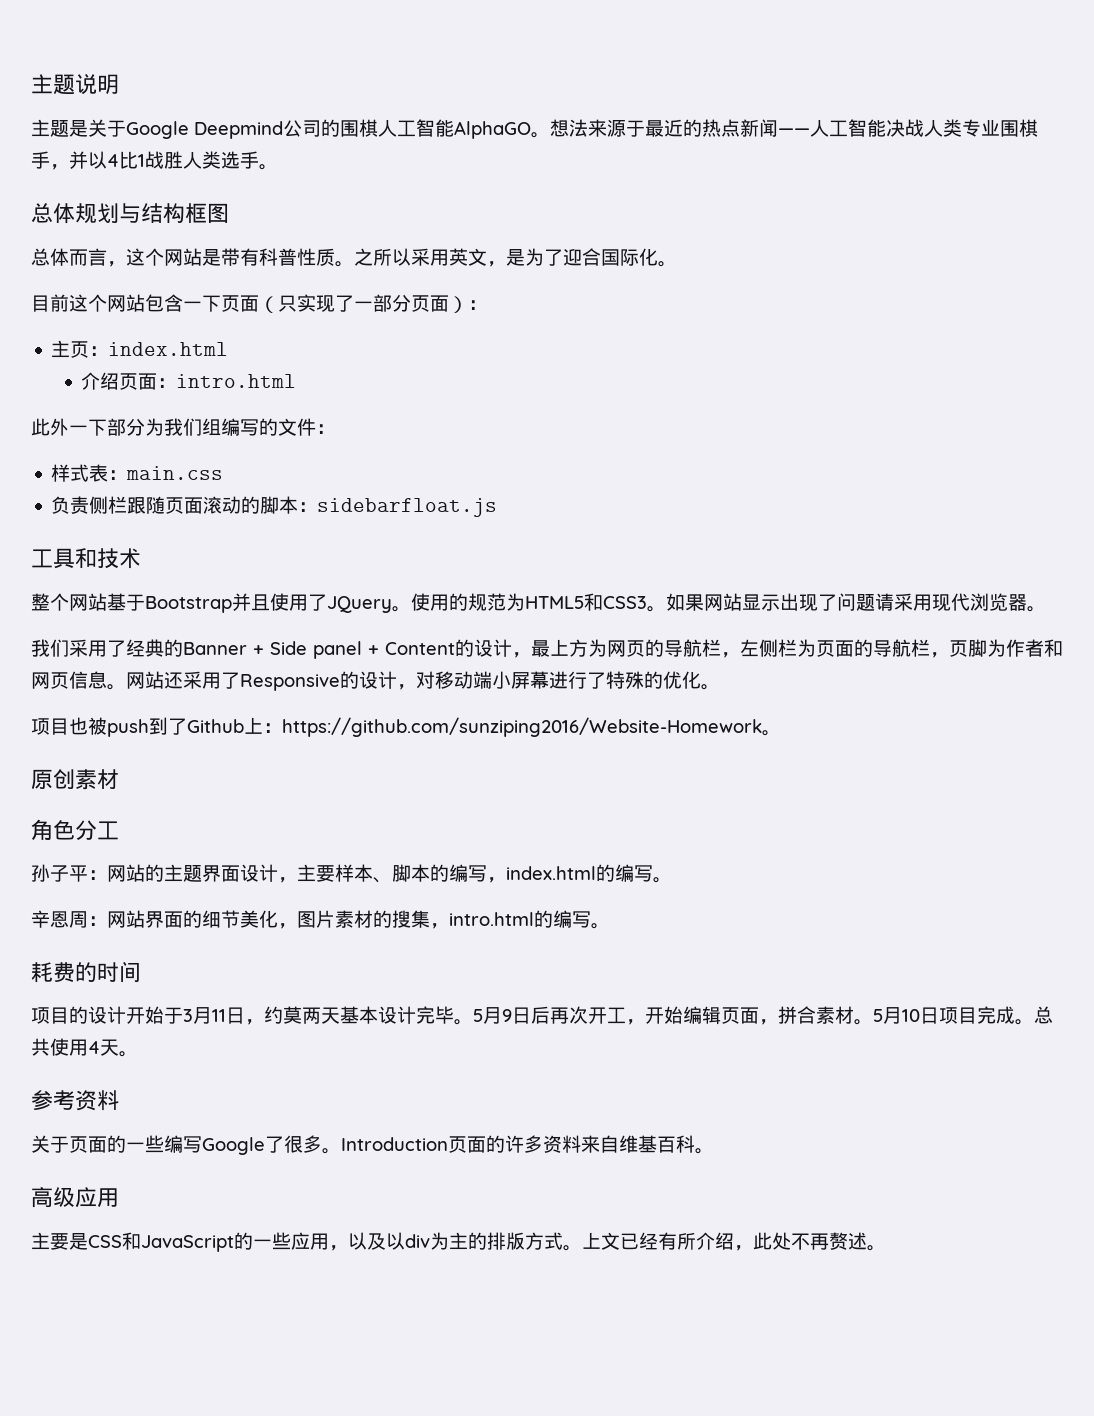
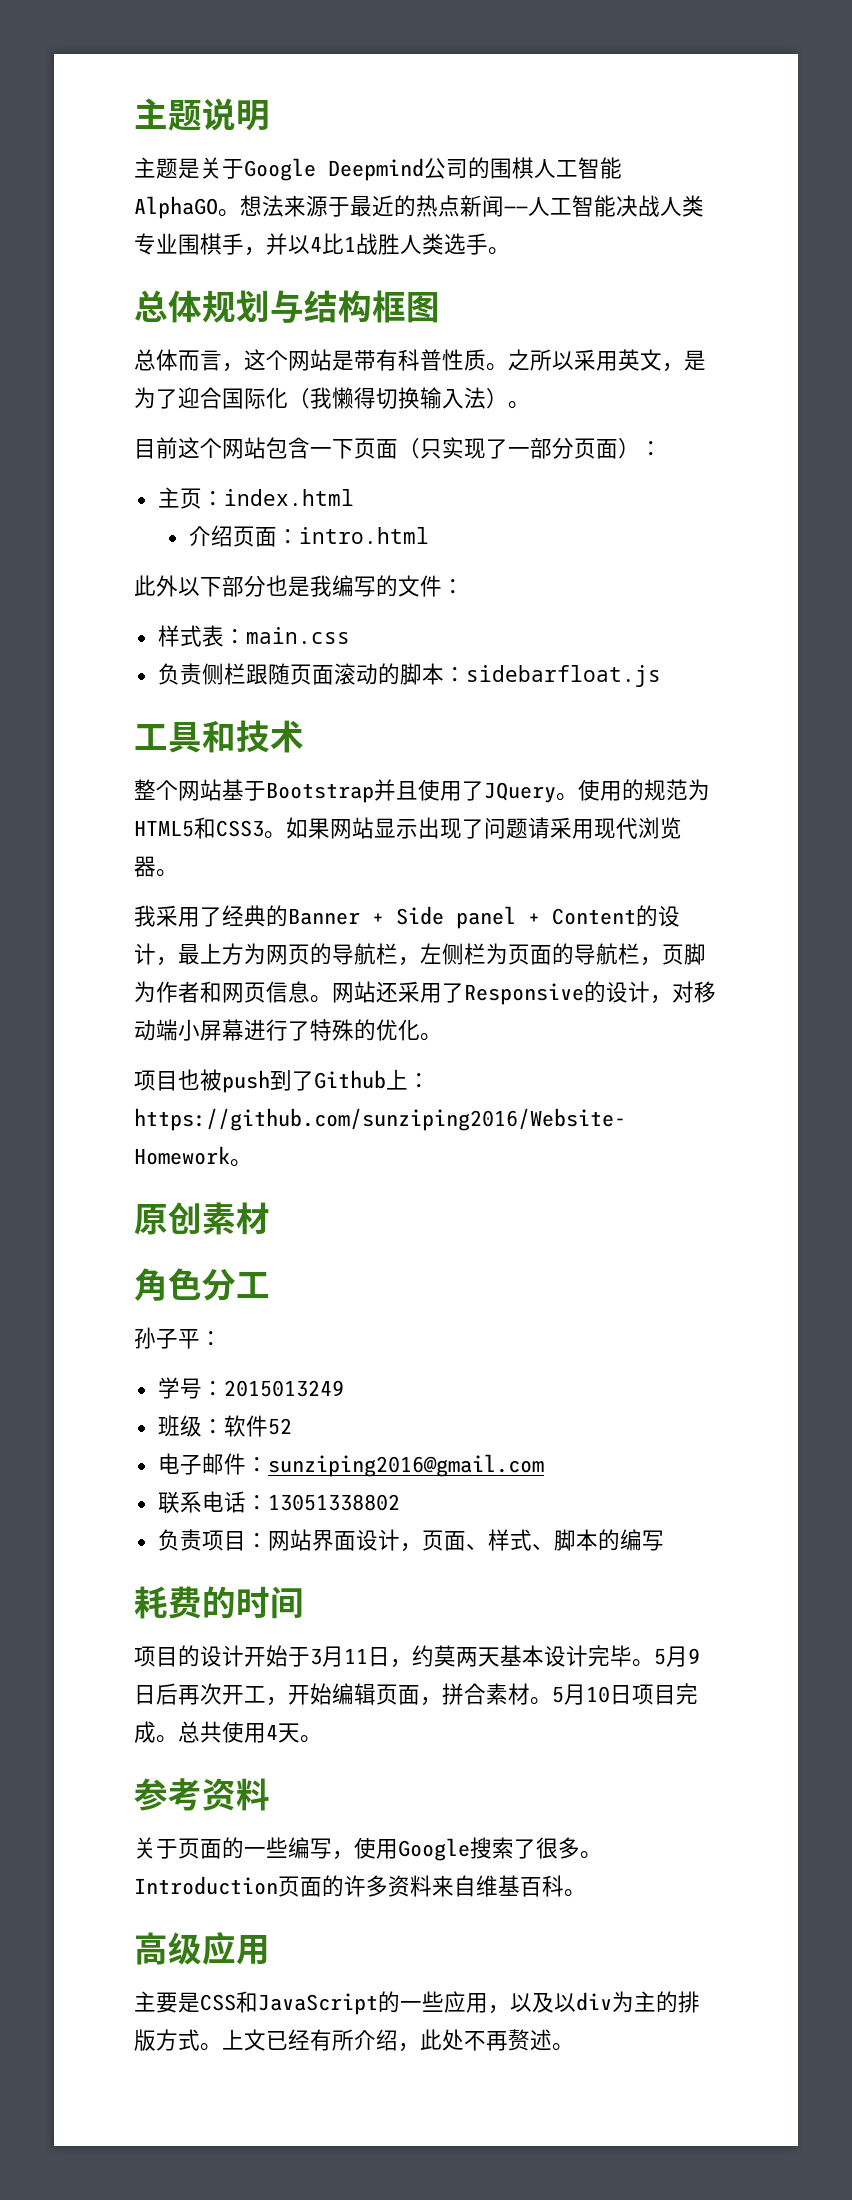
- 之所以采用英文，是为了迎合国际化。
+ 之所以采用英文，是为了迎合国际化（我懒得切换输入法）。
- 此外一下部分为我们组编写的文件：
+ 此外以下部分也是我编写的文件：
- 我们采用了经典的Banner + Side panel + Content的设计，最上方为网页的导航栏，左侧栏为页面的导航栏，页脚为作者和网页信息。
+ 我采用了经典的Banner + Side panel + Content的设计，最上方为网页的导航栏，左侧栏为页面的导航栏，页脚为作者和网页信息。
- 孙子平：网站的主题界面设计，主要样本、脚本的编写，index.html的编写。
- 辛恩周：网站界面的细节美化，图片素材的搜集，intro.html的编写。
+ 孙子平：
+ 学号：2015013249
+ 班级：软件52
+ 电子邮件：sunziping2016@gmail.com
+ 联系电话：13051338802
+ 负责项目：网站界面设计，页面、样式、脚本的编写
- 关于页面的一些编写Google了很多。
+ 关于页面的一些编写，使用Google搜索了很多。

